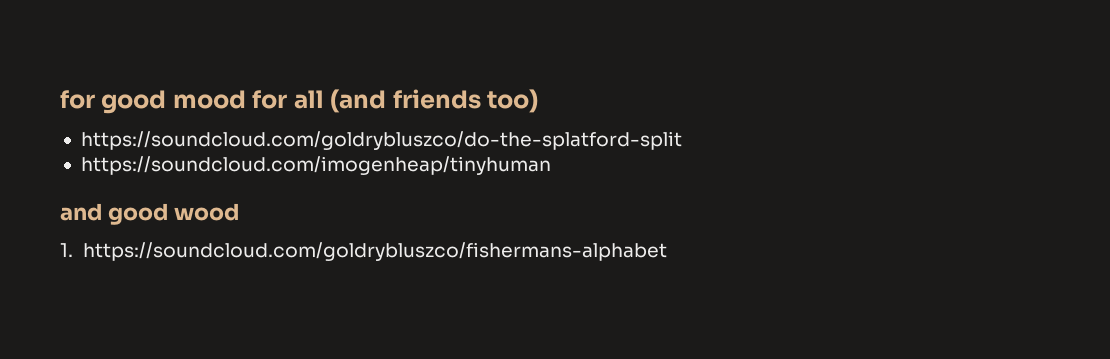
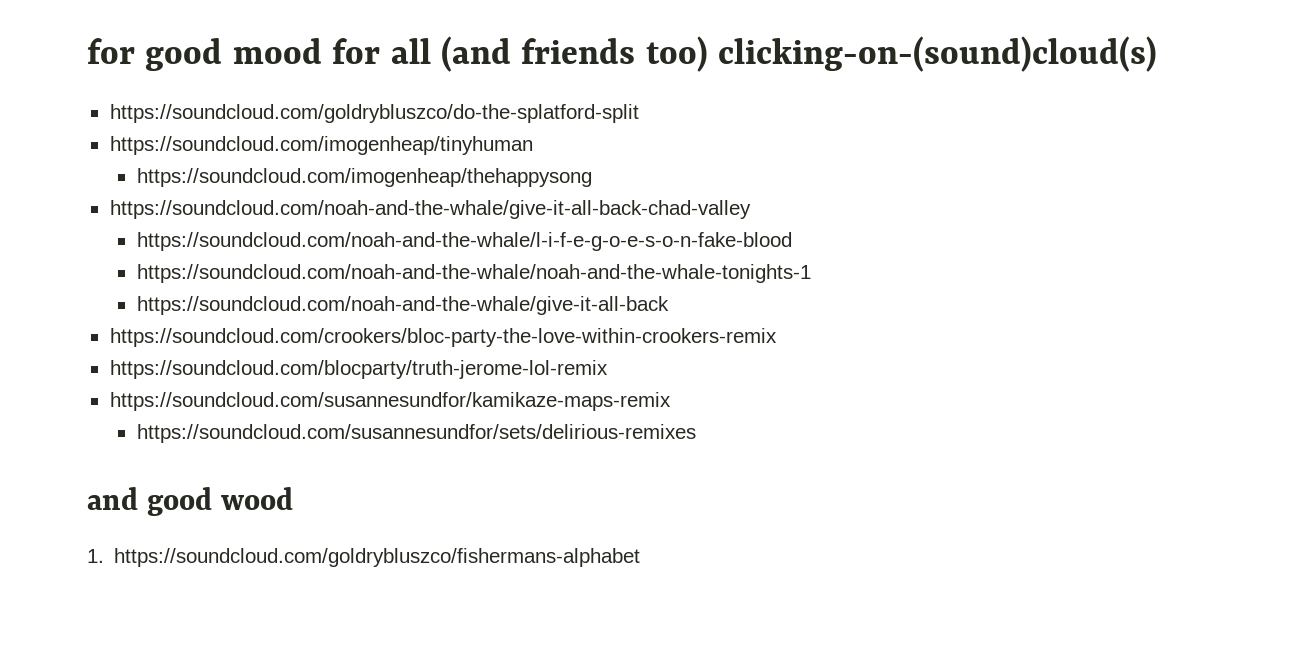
- for good mood for all (and friends too)
+ for good mood for all (and friends too) clicking-on-(sound)cloud(s)
+ https://soundcloud.com/imogenheap/thehappysong
+ https://soundcloud.com/noah-and-the-whale/give-it-all-back-chad-valley
+ https://soundcloud.com/noah-and-the-whale/l-i-f-e-g-o-e-s-o-n-fake-blood
+ https://soundcloud.com/noah-and-the-whale/noah-and-the-whale-tonights-1
+ https://soundcloud.com/noah-and-the-whale/give-it-all-back
+ https://soundcloud.com/crookers/bloc-party-the-love-within-crookers-remix
+ https://soundcloud.com/blocparty/truth-jerome-lol-remix
+ https://soundcloud.com/susannesundfor/kamikaze-maps-remix
+ https://soundcloud.com/susannesundfor/sets/delirious-remixes

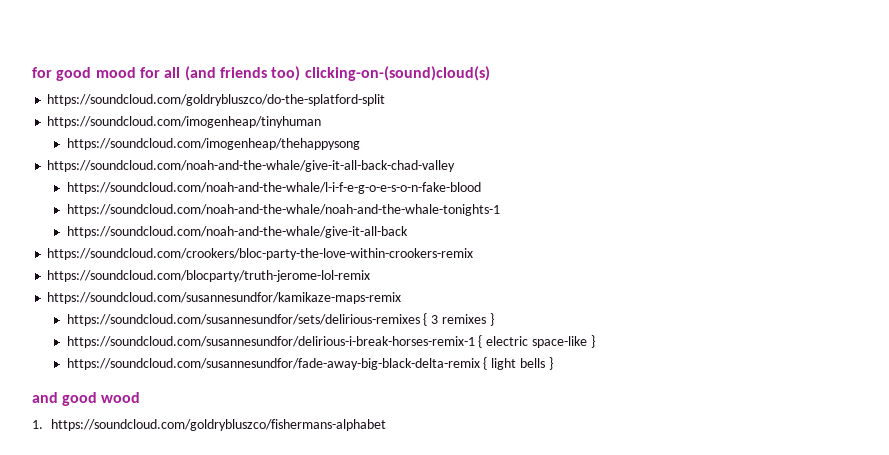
- https://soundcloud.com/susannesundfor/sets/delirious-remixes
+ https://soundcloud.com/susannesundfor/sets/delirious-remixes { 3 remixes }
+ https://soundcloud.com/susannesundfor/delirious-i-break-horses-remix-1 { electric space-like }
+ https://soundcloud.com/susannesundfor/fade-away-big-black-delta-remix { light bells }

